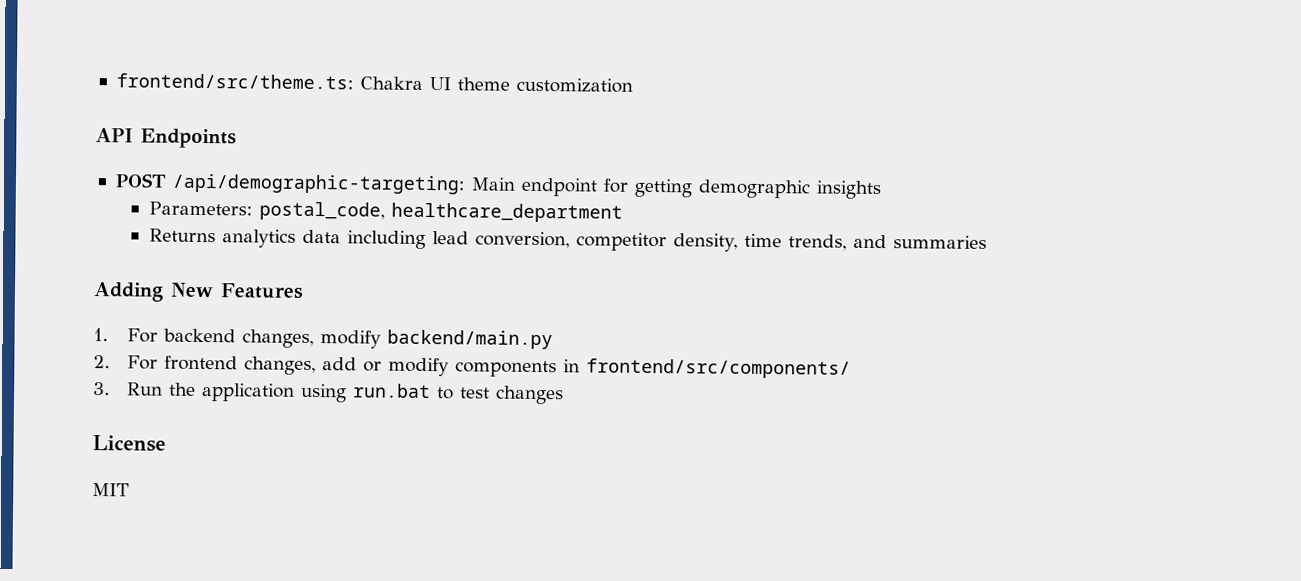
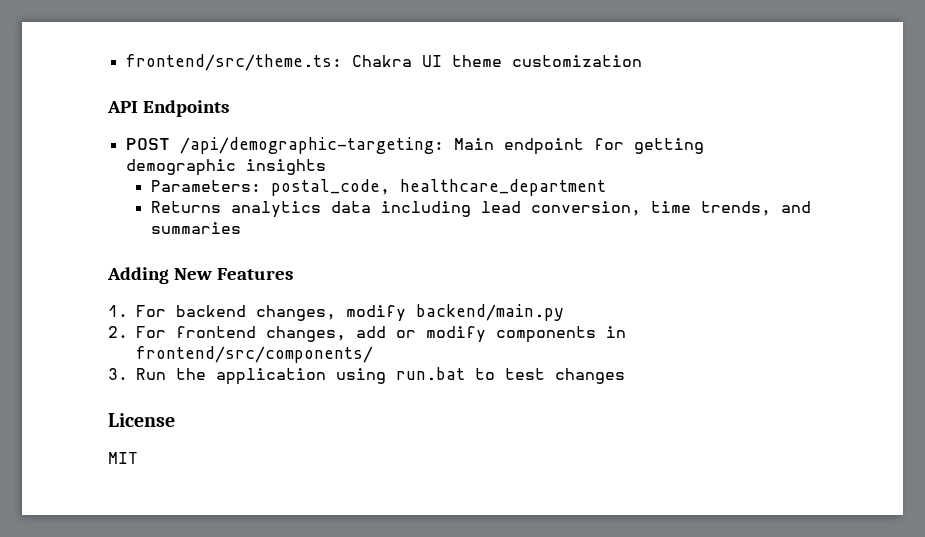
- Returns analytics data including lead conversion, competitor density, time trends, and summaries
+ Returns analytics data including lead conversion, time trends, and summaries

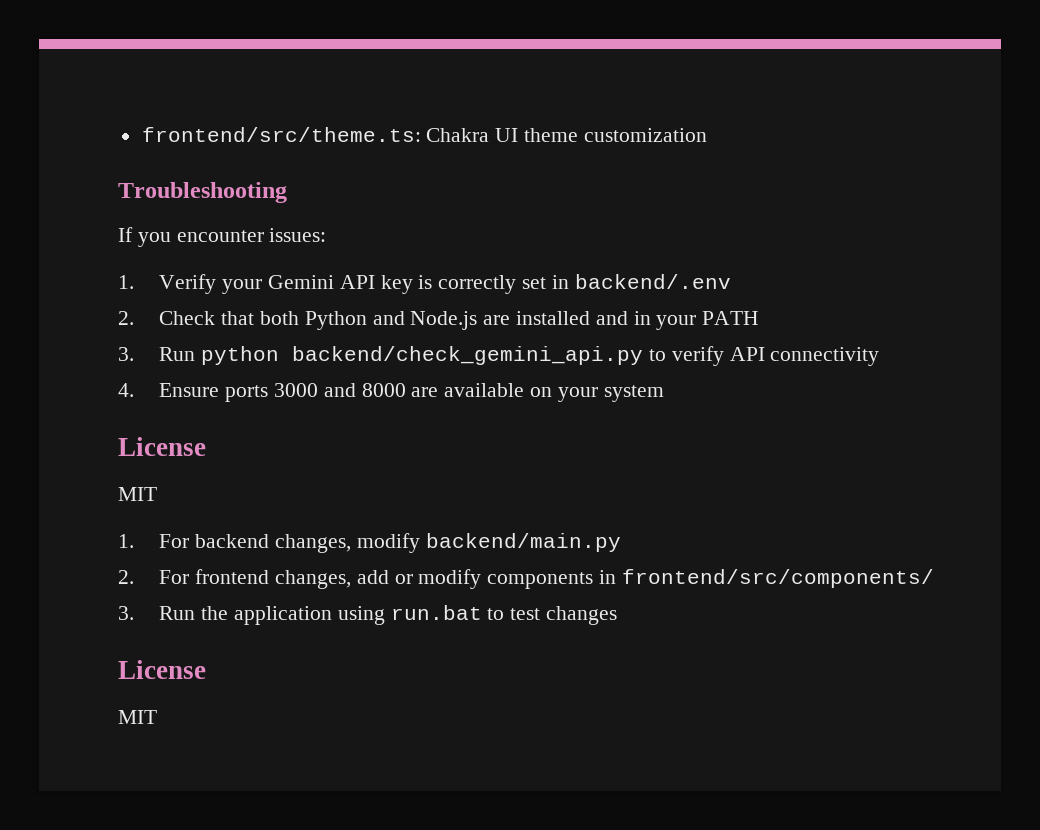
- API Endpoints
- POST /api/demographic-targeting: Main endpoint for getting demographic insights
- Parameters: postal_code, healthcare_department
- Returns analytics data including lead conversion, time trends, and summaries
- Adding New Features
+ Troubleshooting
+ If you encounter issues:
+ 1. Verify your Gemini API key is correctly set in backend/.env
+ 2. Check that both Python and Node.js are installed and in your PATH
+ 3. Run python backend/check_gemini_api.py to verify API connectivity
+ 4. Ensure ports 3000 and 8000 are available on your system
+ License
+ MIT

